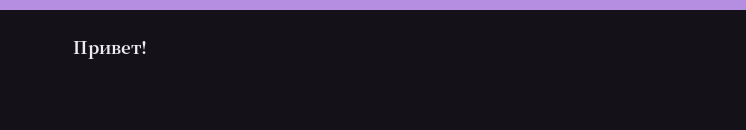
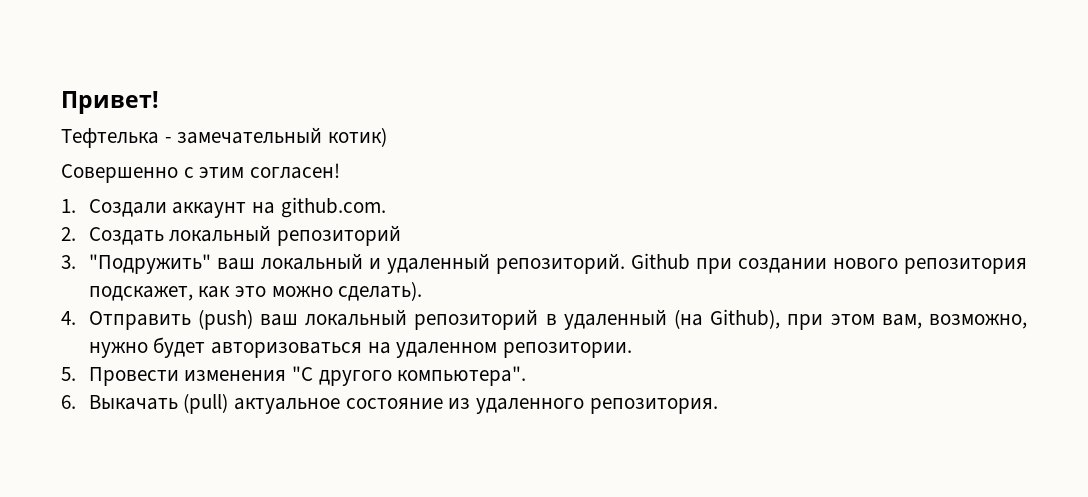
+ Тефтелька - замечательный котик)
+ Совершенно с этим согласен!
+ 1. Создали аккаунт на github.com.
+ 2. Создать локальный репозиторий
+ 3. "Подружить" ваш локальный и удаленный репозиторий. Github при создании нового репозитория подскажет, как это можно сделать).
+ 4. Отправить (push) ваш локальный репозиторий в удаленный (на Github), при этом вам, возможно, нужно будет авторизоваться на удаленном репозитории.
+ 5. Провести изменения "С другого компьютера".
+ 6. Выкачать (pull) актуальное состояние из удаленного репозитория.

